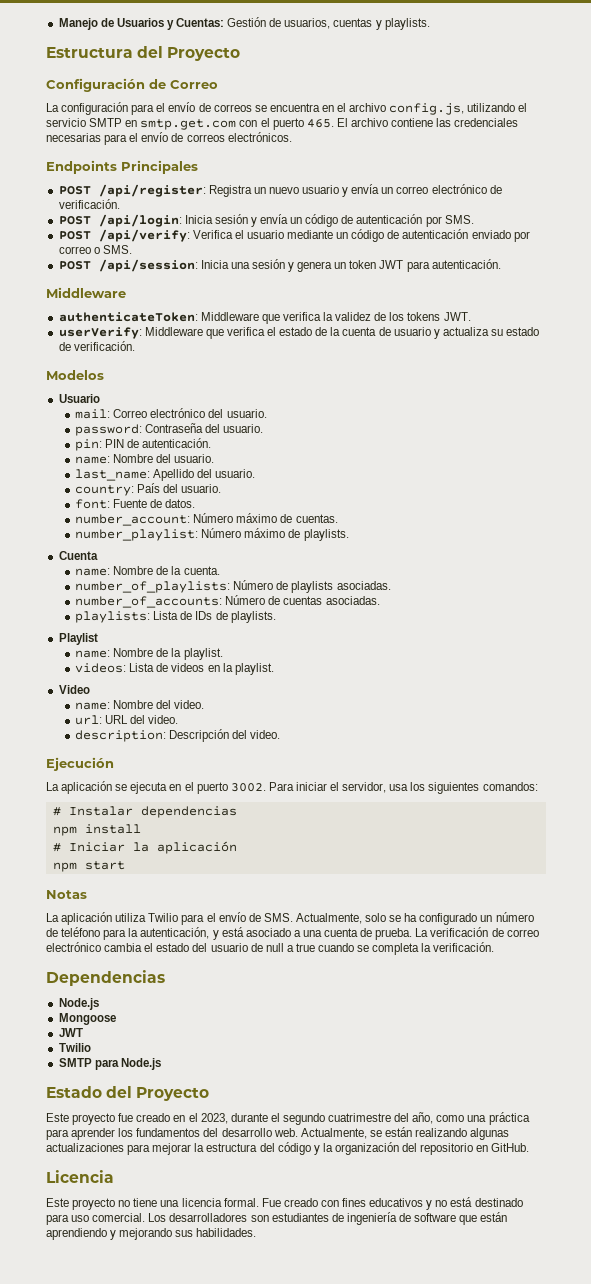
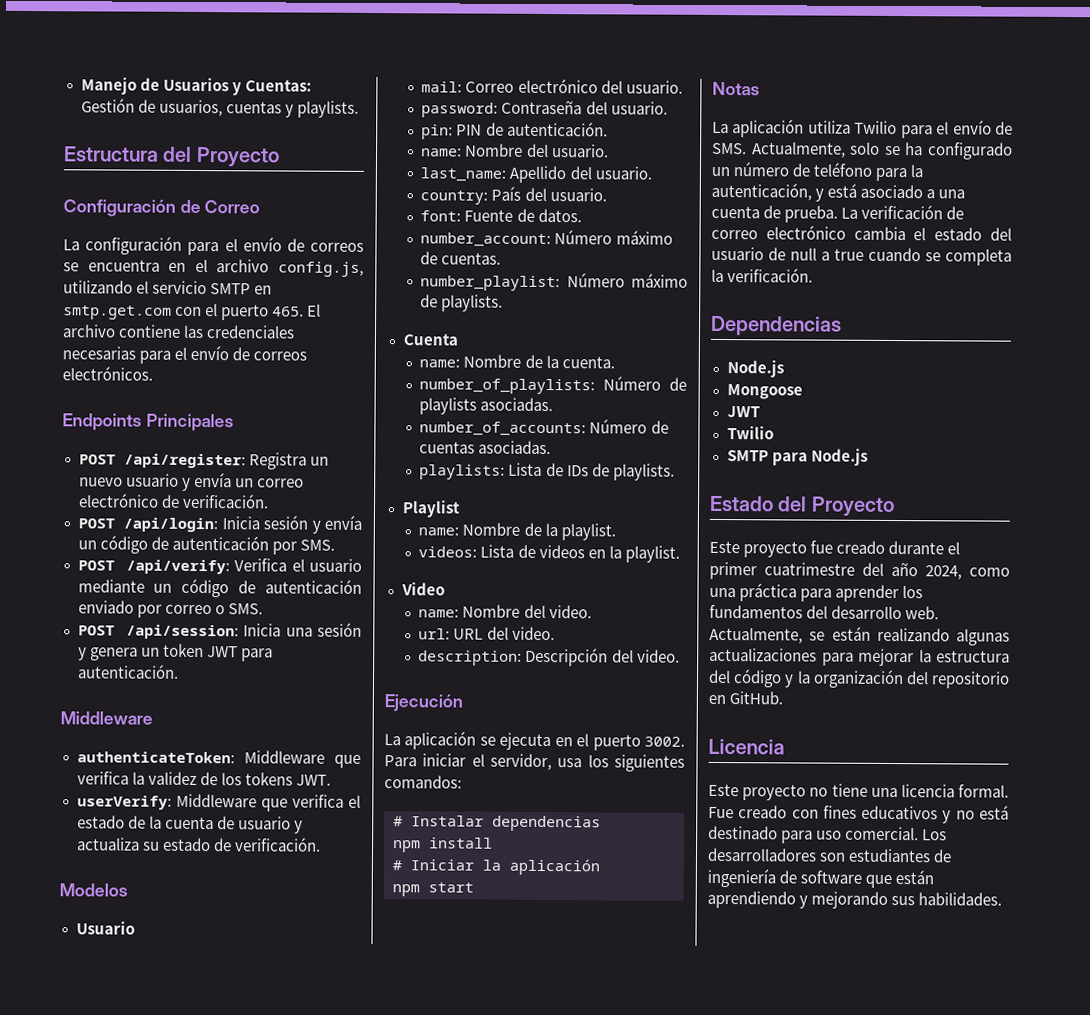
- Este proyecto fue creado en el 2023, durante el segundo cuatrimestre del año, como una práctica para aprender los fundamentos del desarrollo web.
+ Este proyecto fue creado durante el primer cuatrimestre del año 2024, como una práctica para aprender los fundamentos del desarrollo web.

